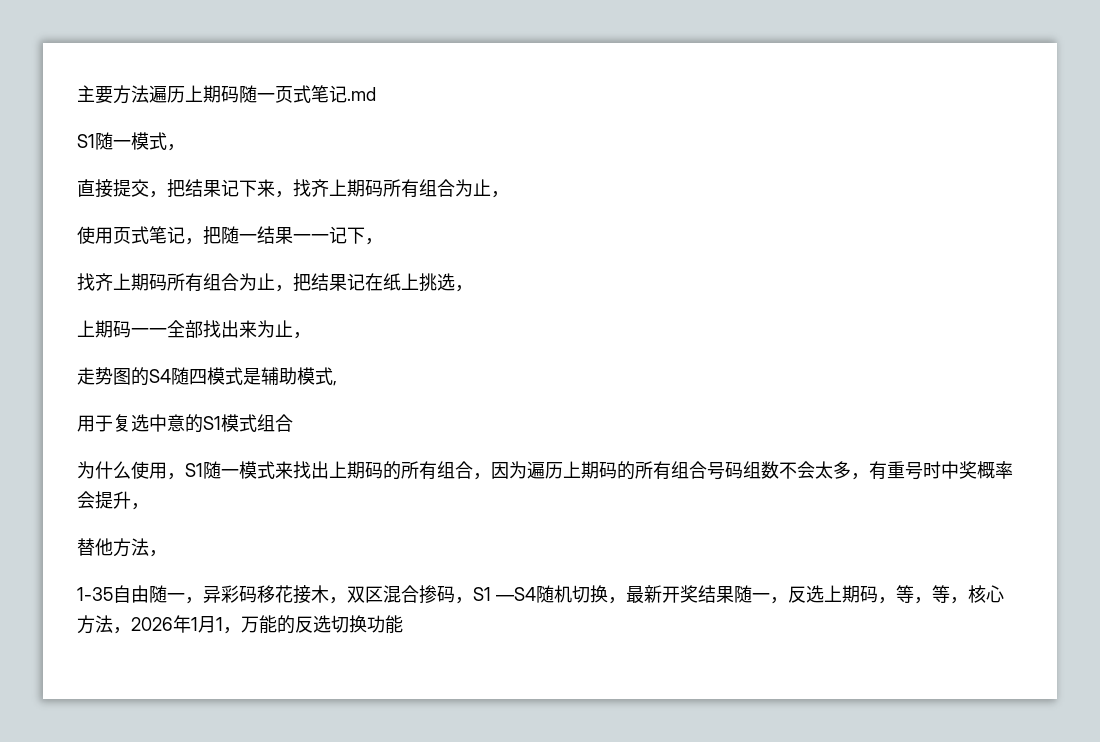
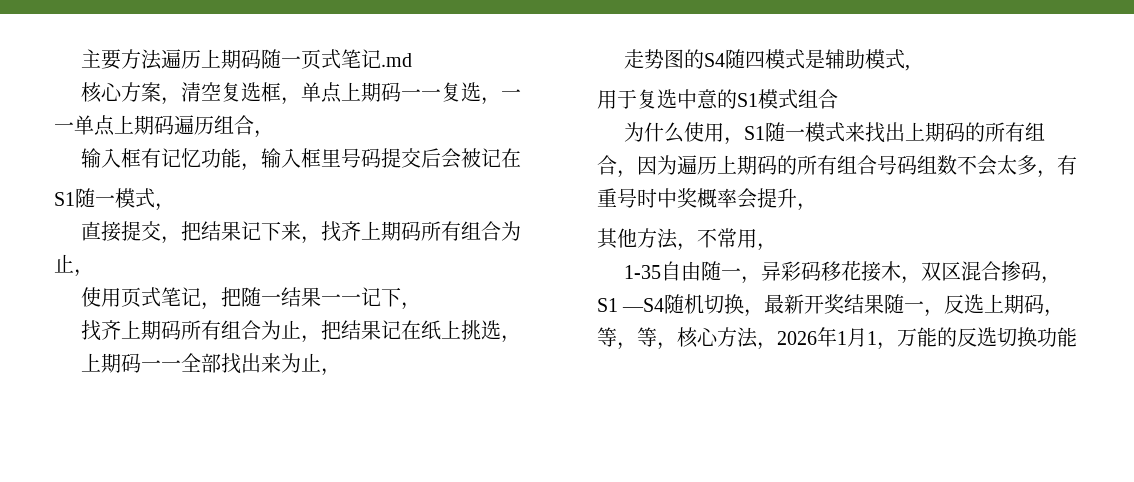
+ 核心方案，清空复选框，单点上期码一一复选，一一单点上期码遍历组合，
+ 输入框有记忆功能，输入框里号码提交后会被记在
- 替他方法，
+ 其他方法，不常用，

